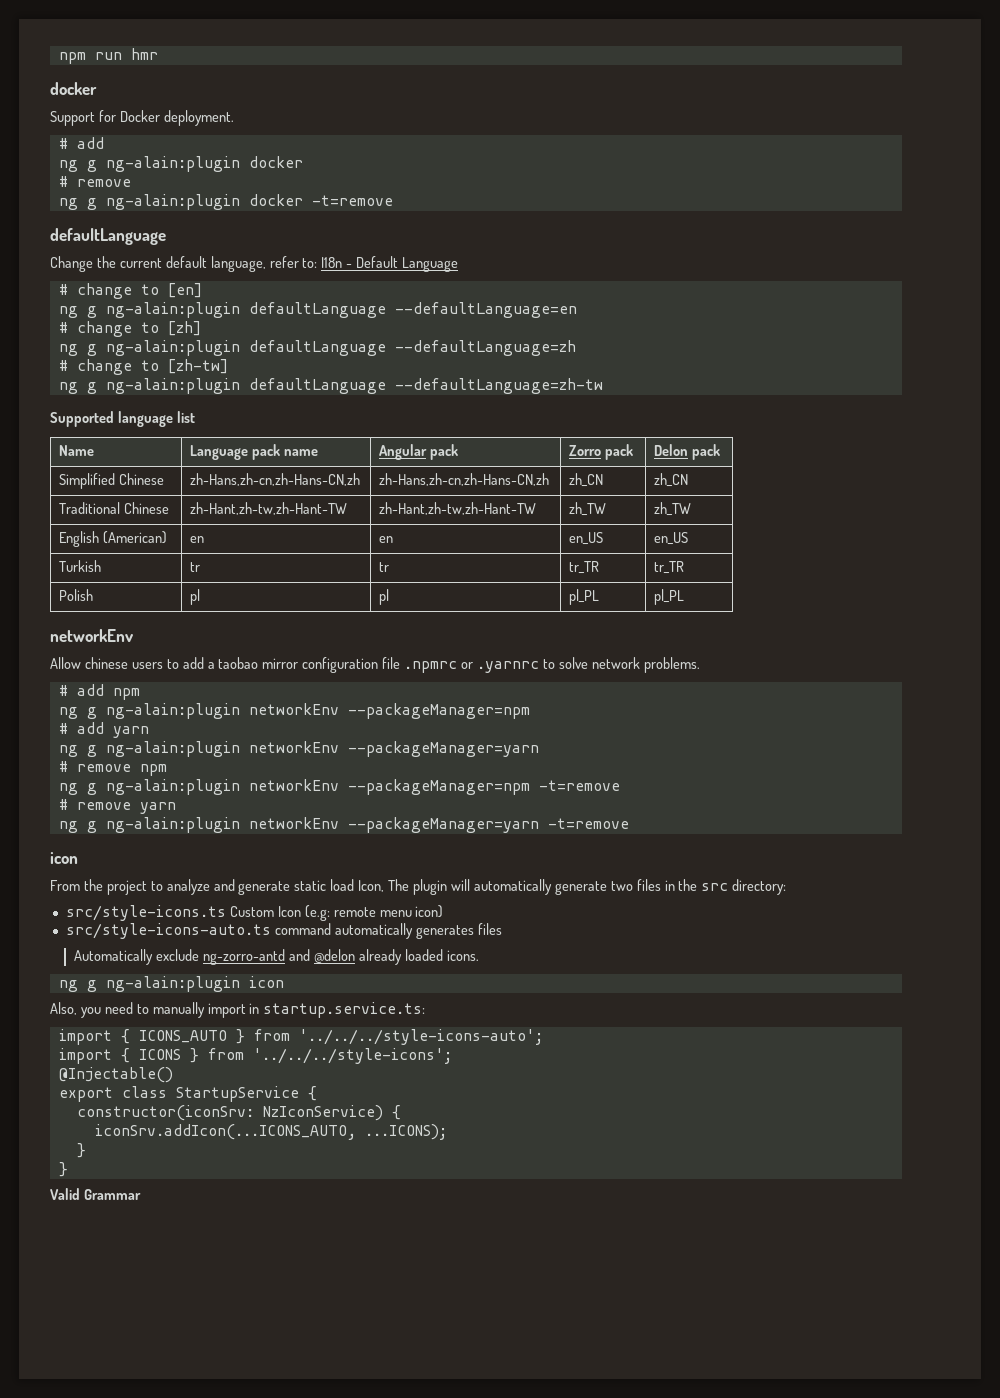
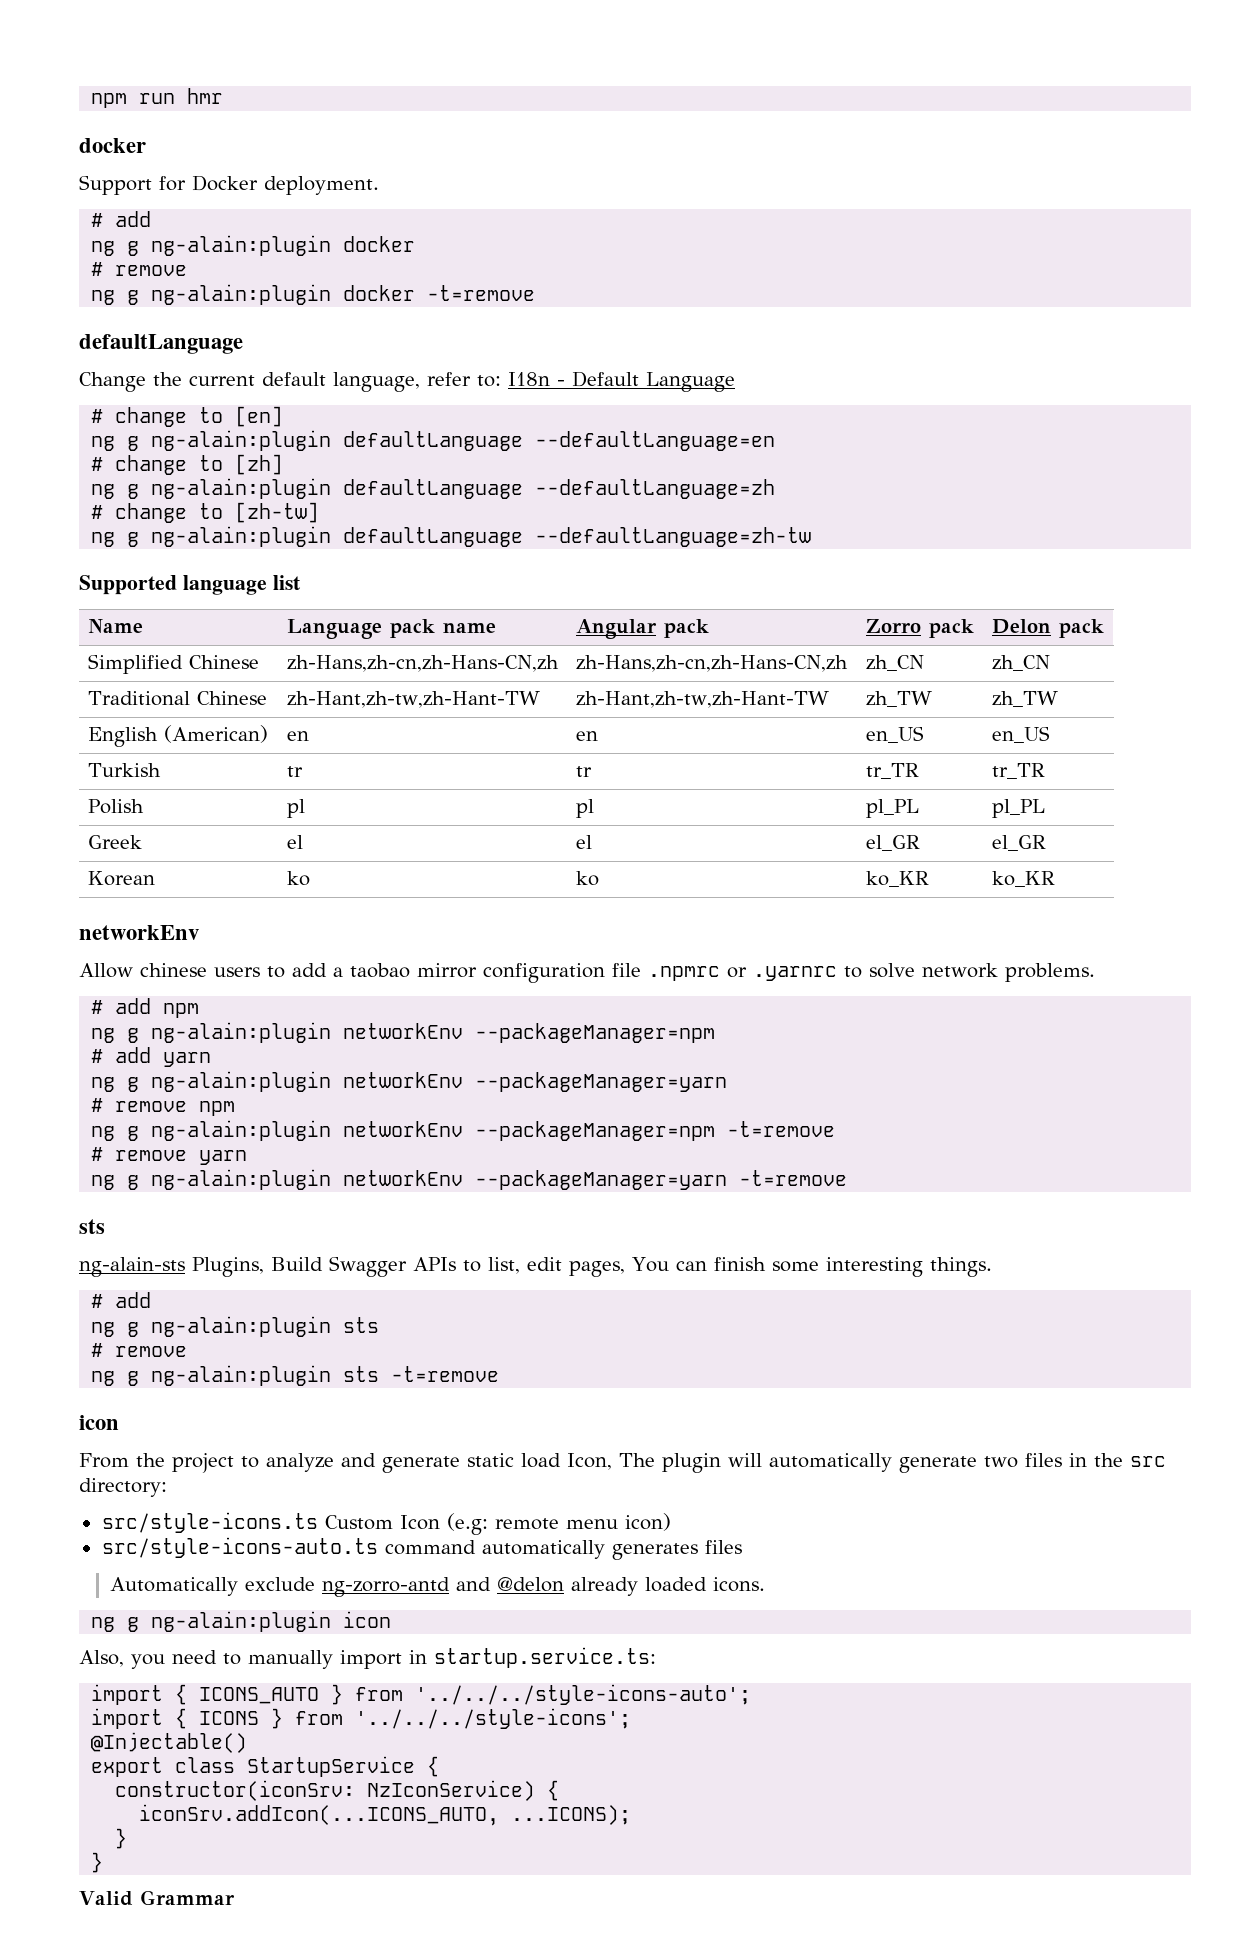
+ Greek | el | el | el_GR | el_GR
+ Korean | ko | ko | ko_KR | ko_KR
  ng g ng-alain:plugin networkEnv --packageManager=yarn -t=remove
+ sts
+ ng-alain-sts Plugins, Build Swagger APIs to list, edit pages, You can finish some interesting things.
+ # add
+ ng g ng-alain:plugin sts
+ # remove
+ ng g ng-alain:plugin sts -t=remove

